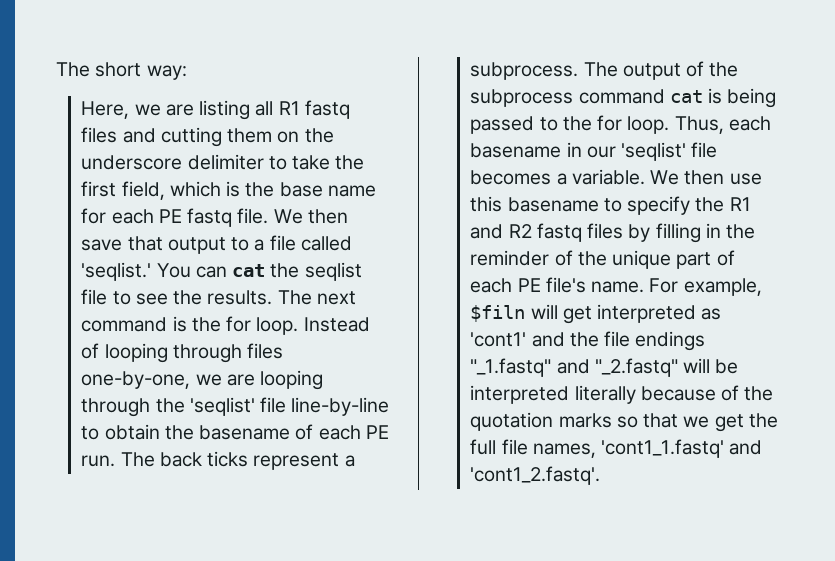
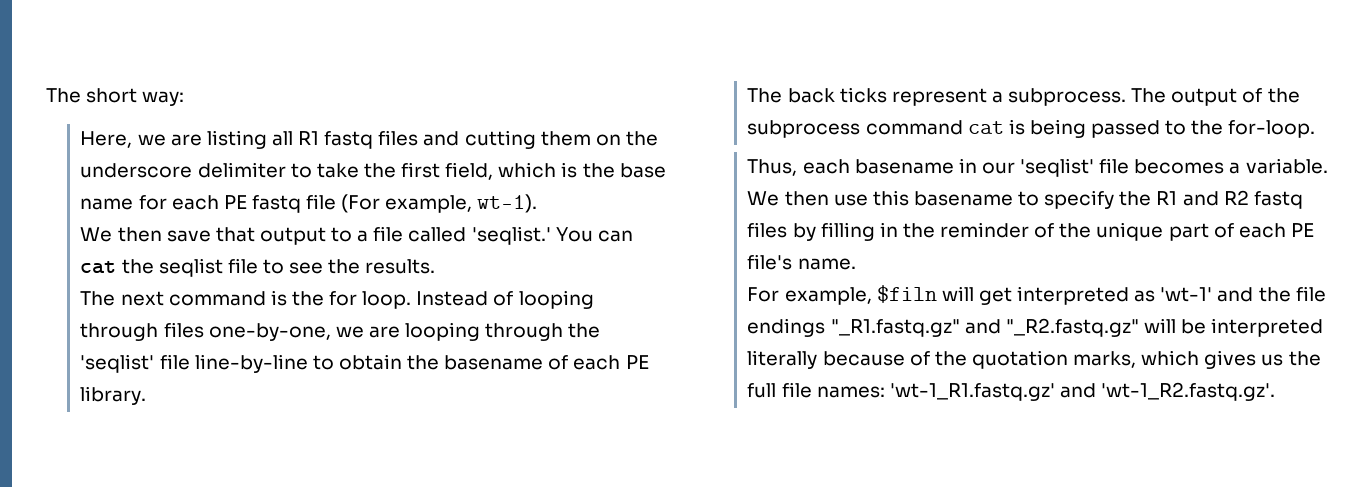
- Here, we are listing all R1 fastq files and cutting them on the underscore delimiter to take the first field, which is the base name for each PE fastq file. We then save that output to a file called 'seqlist.'
+ Here, we are listing all R1 fastq files and cutting them on the underscore delimiter to take the first field, which is the base name for each PE fastq file (For example, wt-1).
+ We then save that output to a file called 'seqlist.'
- You can cat the seqlist file to see the results. The next command is the for loop.
+ You can cat the seqlist file to see the results.
+ The next command is the for loop.
- Instead of looping through files one-by-one, we are looping through the 'seqlist' file line-by-line to obtain the basename of each PE run. The back ticks represent a subprocess.
+ Instead of looping through files one-by-one, we are looping through the 'seqlist' file line-by-line to obtain the basename of each PE library.
+ The back ticks represent a subprocess.
- The output of the subprocess command cat is being passed to the for loop. Thus, each basename in our 'seqlist' file becomes a variable.
+ The output of the subprocess command cat is being passed to the for-loop.
+ Thus, each basename in our 'seqlist' file becomes a variable.
- We then use this basename to specify the R1 and R2 fastq files by filling in the reminder of the unique part of each PE file's name. For example, $filn will get interpreted as 'cont1' and the file endings "_1.fastq" and "_2.fastq" will be interpreted literally because of the quotation marks so that we get the full file names, 'cont1_1.fastq' and 'cont1_2.fastq'.
+ We then use this basename to specify the R1 and R2 fastq files by filling in the reminder of the unique part of each PE file's name.
+ For example, $filn will get interpreted as 'wt-1' and the file endings "_R1.fastq.gz" and "_R2.fastq.gz" will be interpreted literally because of the quotation marks, which gives us the full file names: 'wt-1_R1.fastq.gz' and 'wt-1_R2.fastq.gz'.

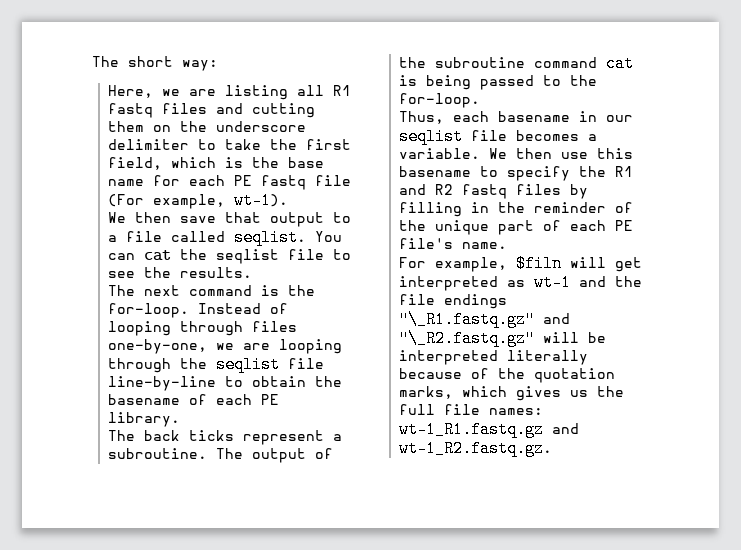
- We then save that output to a file called 'seqlist.'
+ We then save that output to a file called seqlist.
- The next command is the for loop.
+ The next command is the for-loop.
- Instead of looping through files one-by-one, we are looping through the 'seqlist' file line-by-line to obtain the basename of each PE library.
+ Instead of looping through files one-by-one, we are looping through the seqlist file line-by-line to obtain the basename of each PE library.
- The back ticks represent a subprocess.
+ The back ticks represent a subroutine.
- The output of the subprocess command cat is being passed to the for-loop.
+ The output of the subroutine command cat is being passed to the for-loop.
- Thus, each basename in our 'seqlist' file becomes a variable.
+ Thus, each basename in our seqlist file becomes a variable.
- For example, $filn will get interpreted as 'wt-1' and the file endings "_R1.fastq.gz" and "_R2.fastq.gz" will be interpreted literally because of the quotation marks, which gives us the full file names: 'wt-1_R1.fastq.gz' and 'wt-1_R2.fastq.gz'.
+ For example, $filn will get interpreted as wt-1 and the file endings "\_R1.fastq.gz" and "\_R2.fastq.gz" will be interpreted literally because of the quotation marks, which gives us the full file names: wt-1_R1.fastq.gz and wt-1_R2.fastq.gz.

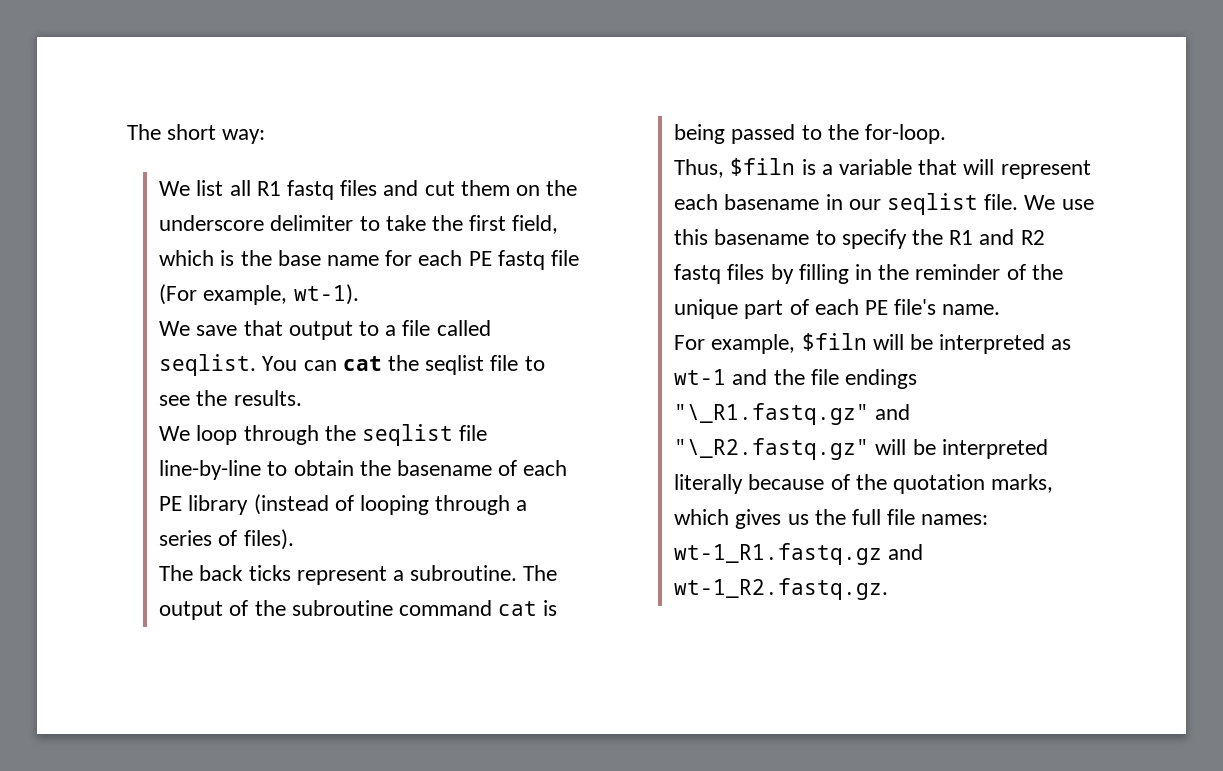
- Here, we are listing all R1 fastq files and cutting them on the underscore delimiter to take the first field, which is the base name for each PE fastq file (For example, wt-1).
+ We list all R1 fastq files and cut them on the underscore delimiter to take the first field, which is the base name for each PE fastq file (For example, wt-1).
- We then save that output to a file called seqlist.
+ We save that output to a file called seqlist.
- The next command is the for-loop. Instead of looping through files one-by-one, we are looping through the seqlist file line-by-line to obtain the basename of each PE library.
+ We loop through the seqlist file line-by-line to obtain the basename of each PE library (instead of looping through a series of files).
- Thus, each basename in our seqlist file becomes a variable. We then use this basename to specify the R1 and R2 fastq files by filling in the reminder of the unique part of each PE file's name.
+ Thus, $filn is a variable that will represent each basename in our seqlist file. We use this basename to specify the R1 and R2 fastq files by filling in the reminder of the unique part of each PE file's name.
- For example, $filn will get interpreted as wt-1 and the file endings "\_R1.fastq.gz" and "\_R2.fastq.gz" will be interpreted literally because of the quotation marks, which gives us the full file names: wt-1_R1.fastq.gz and wt-1_R2.fastq.gz.
+ For example, $filn will be interpreted as wt-1 and the file endings "\_R1.fastq.gz" and "\_R2.fastq.gz" will be interpreted literally because of the quotation marks, which gives us the full file names: wt-1_R1.fastq.gz and wt-1_R2.fastq.gz.

